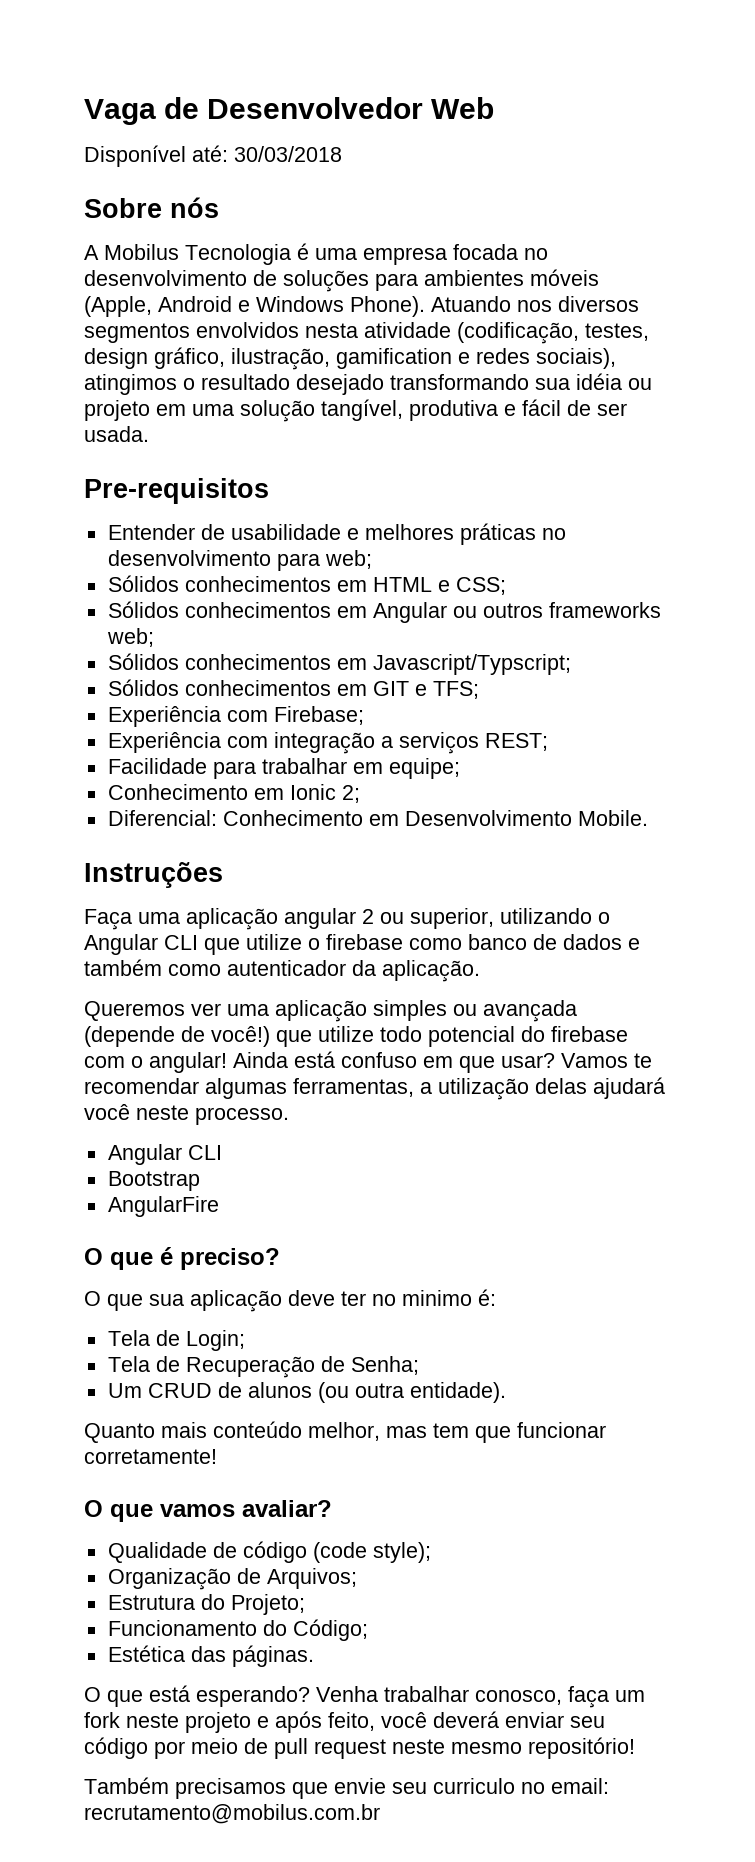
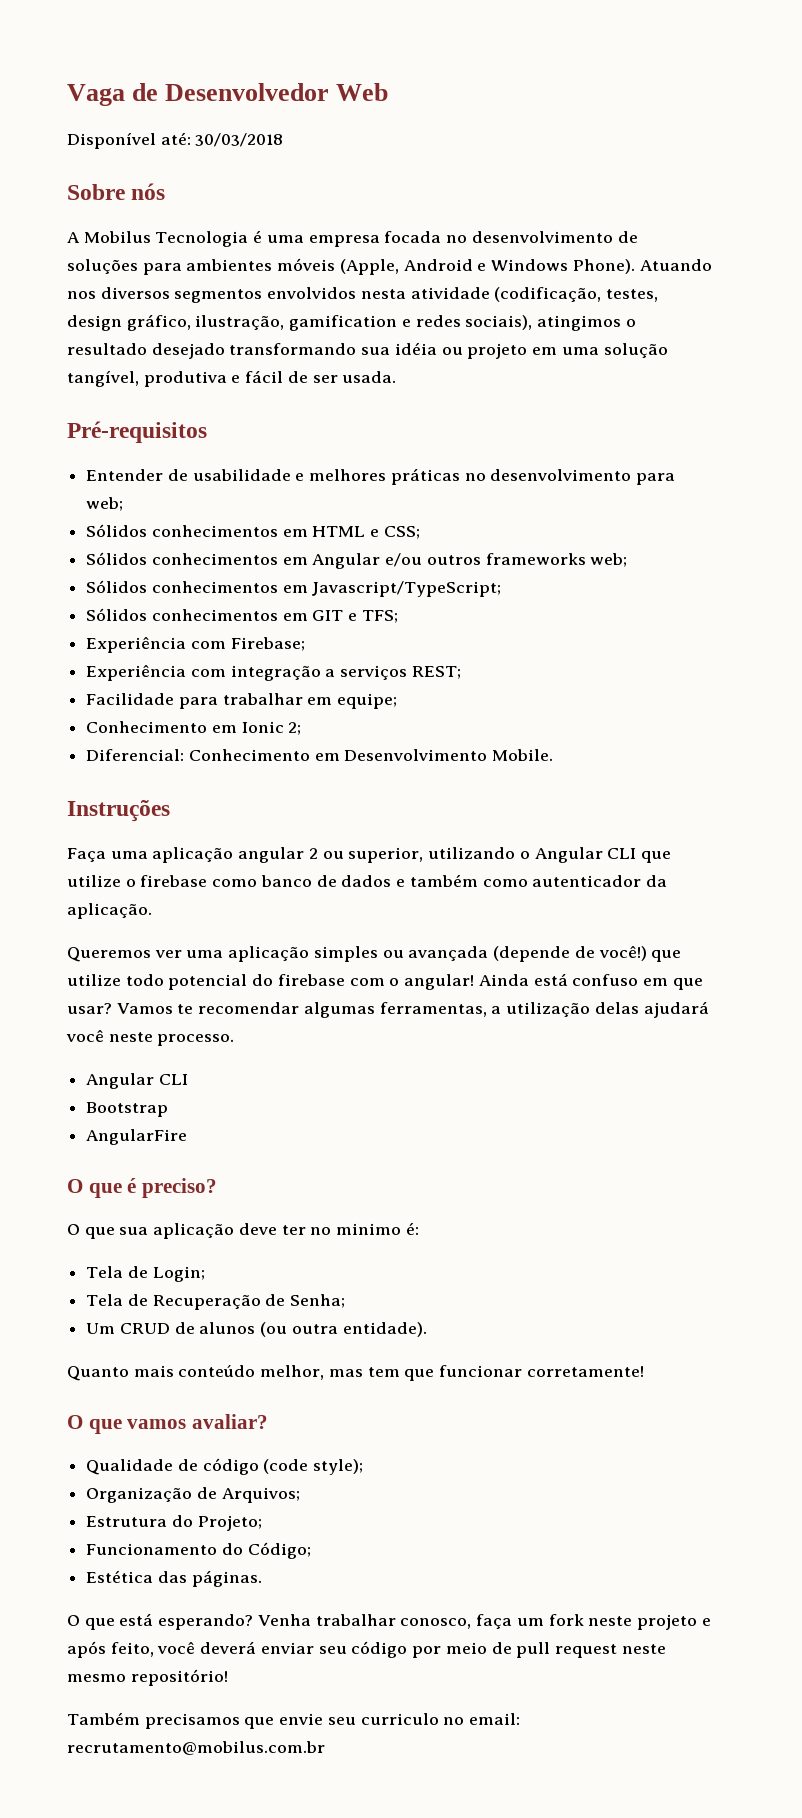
- Pre-requisitos
+ Pré-requisitos
- Sólidos conhecimentos em Angular ou outros frameworks web;
+ Sólidos conhecimentos em Angular e/ou outros frameworks web;
- Sólidos conhecimentos em Javascript/Typscript;
+ Sólidos conhecimentos em Javascript/TypeScript;

